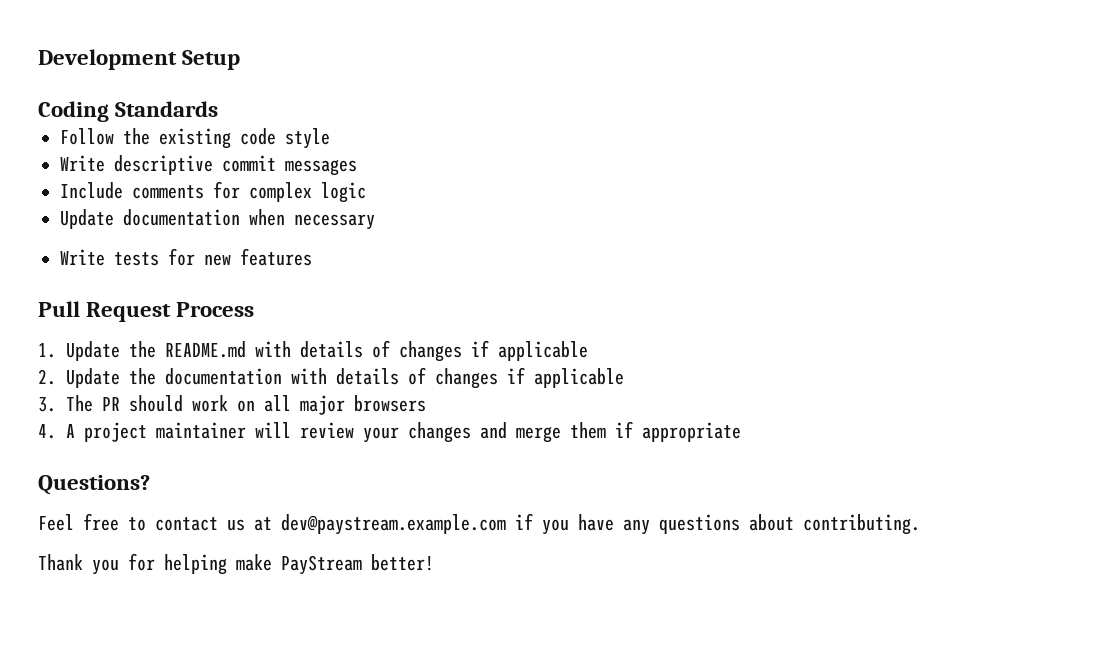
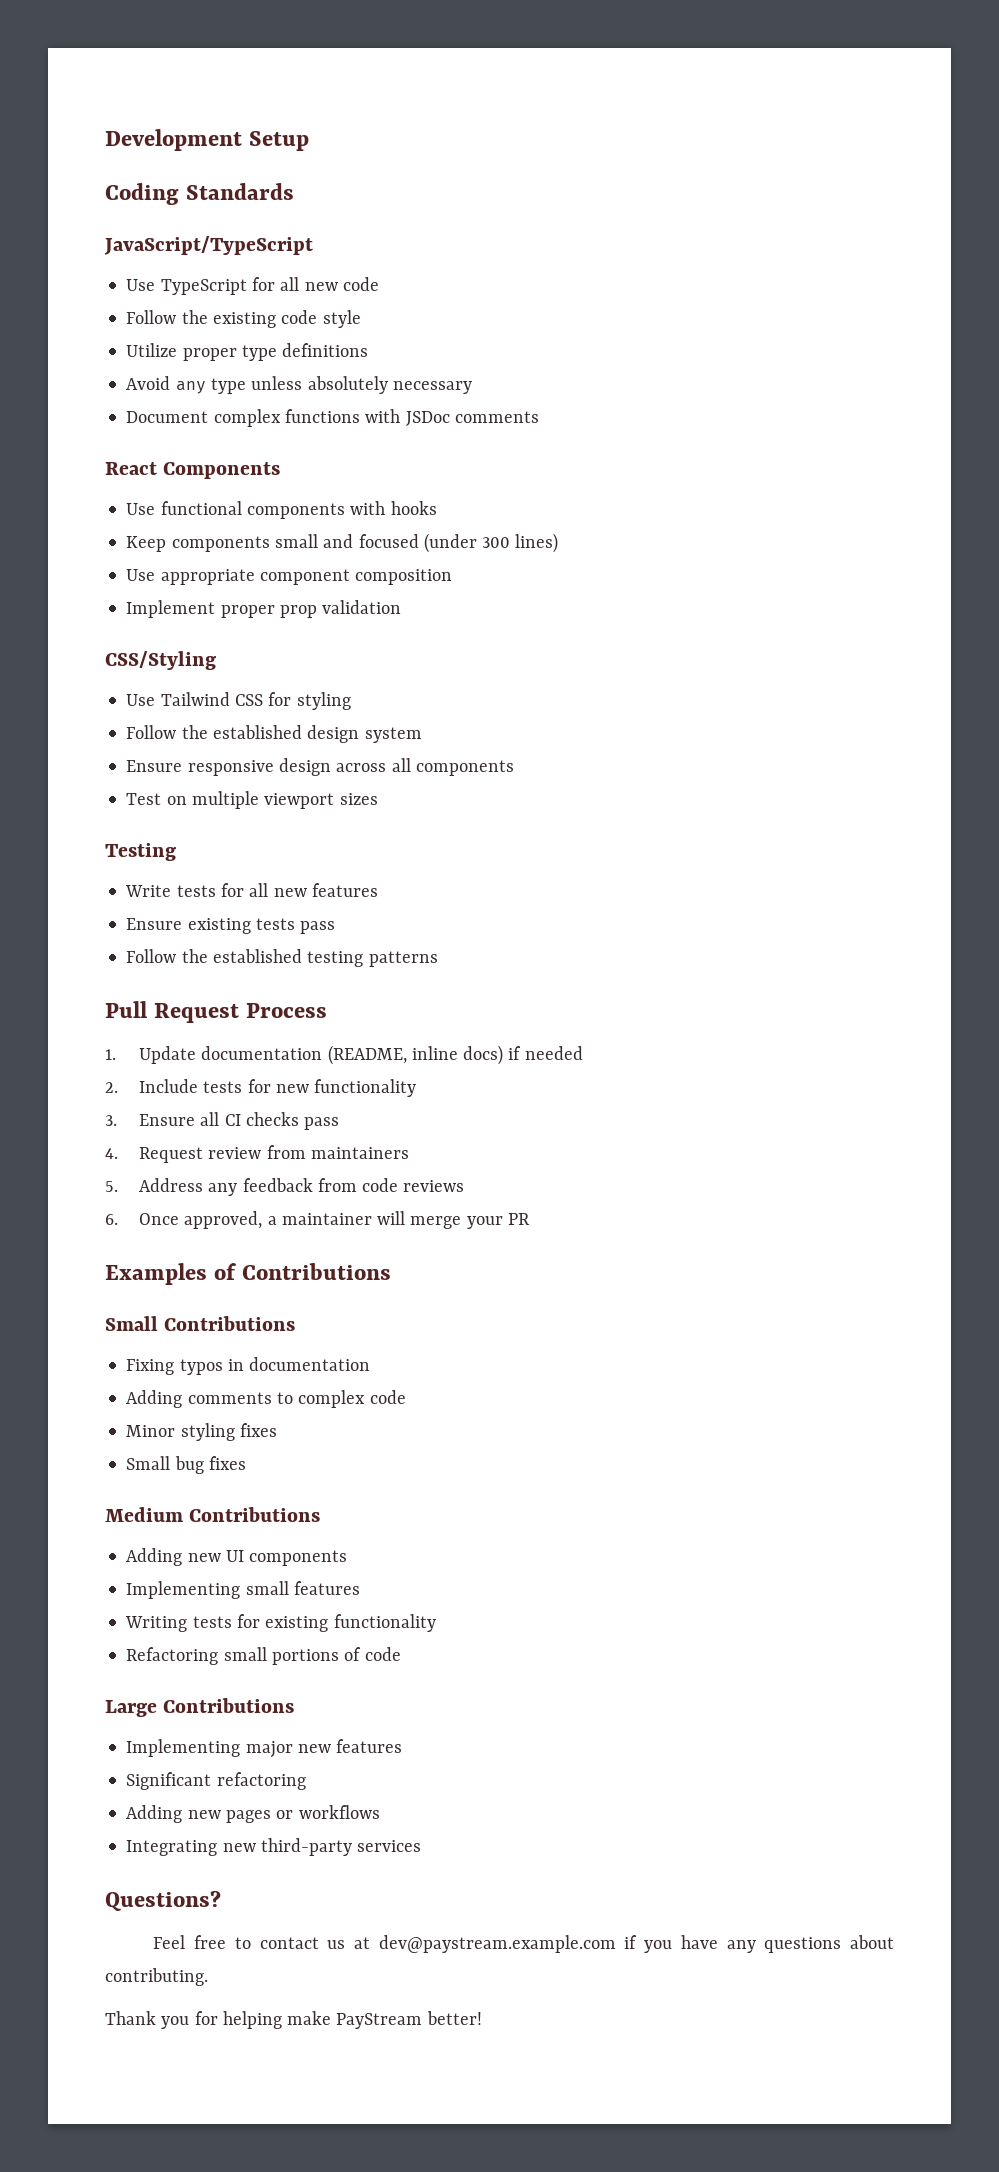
+ JavaScript/TypeScript
+ Use TypeScript for all new code
- Write descriptive commit messages
- Include comments for complex logic
- Update documentation when necessary
+ Utilize proper type definitions
+ Avoid any type unless absolutely necessary
+ Document complex functions with JSDoc comments
+ React Components
+ Use functional components with hooks
+ Keep components small and focused (under 300 lines)
+ Use appropriate component composition
+ Implement proper prop validation
+ CSS/Styling
+ Use Tailwind CSS for styling
+ Follow the established design system
+ Ensure responsive design across all components
+ Test on multiple viewport sizes
+ Testing
- Write tests for new features
+ Write tests for all new features
+ Ensure existing tests pass
+ Follow the established testing patterns
- 1. Update the README.md with details of changes if applicable
- 2. Update the documentation with details of changes if applicable
- 3. The PR should work on all major browsers
- 4. A project maintainer will review your changes and merge them if appropriate
+ 1. Update documentation (README, inline docs) if needed
+ 2. Include tests for new functionality
+ 3. Ensure all CI checks pass
+ 4. Request review from maintainers
+ 5. Address any feedback from code reviews
+ 6. Once approved, a maintainer will merge your PR
+ Examples of Contributions
+ Small Contributions
+ Fixing typos in documentation
+ Adding comments to complex code
+ Minor styling fixes
+ Small bug fixes
+ Medium Contributions
+ Adding new UI components
+ Implementing small features
+ Writing tests for existing functionality
+ Refactoring small portions of code
+ Large Contributions
+ Implementing major new features
+ Significant refactoring
+ Adding new pages or workflows
+ Integrating new third-party services

